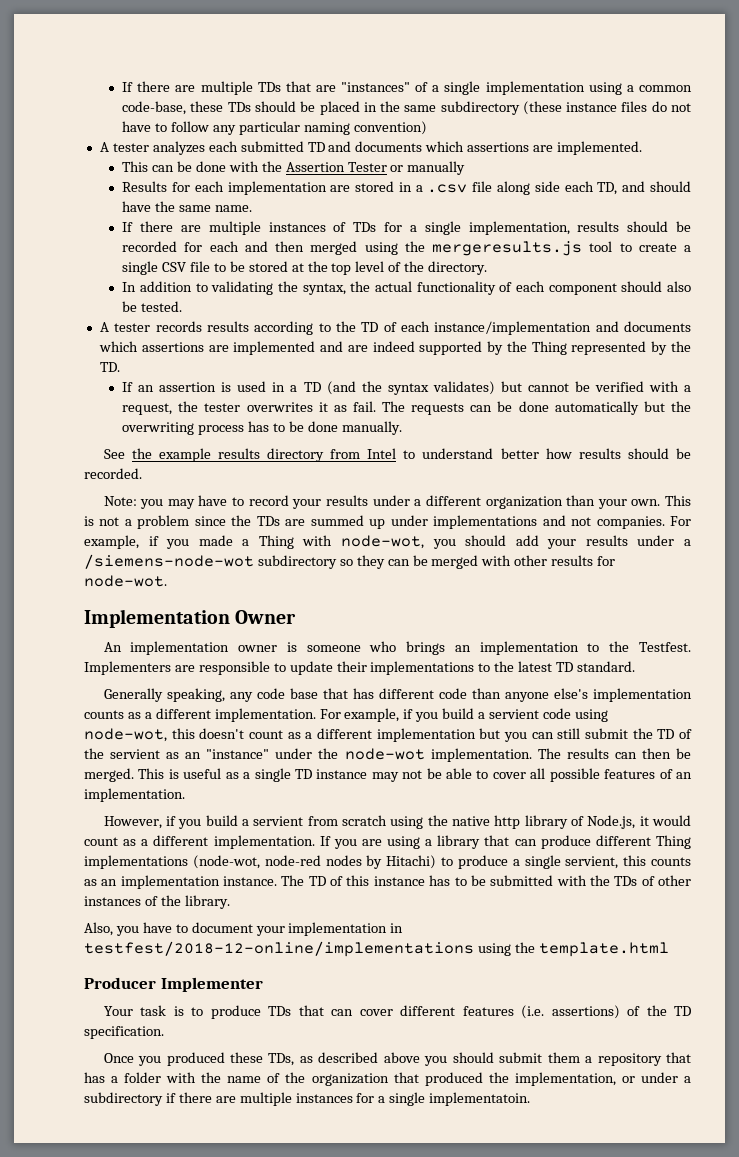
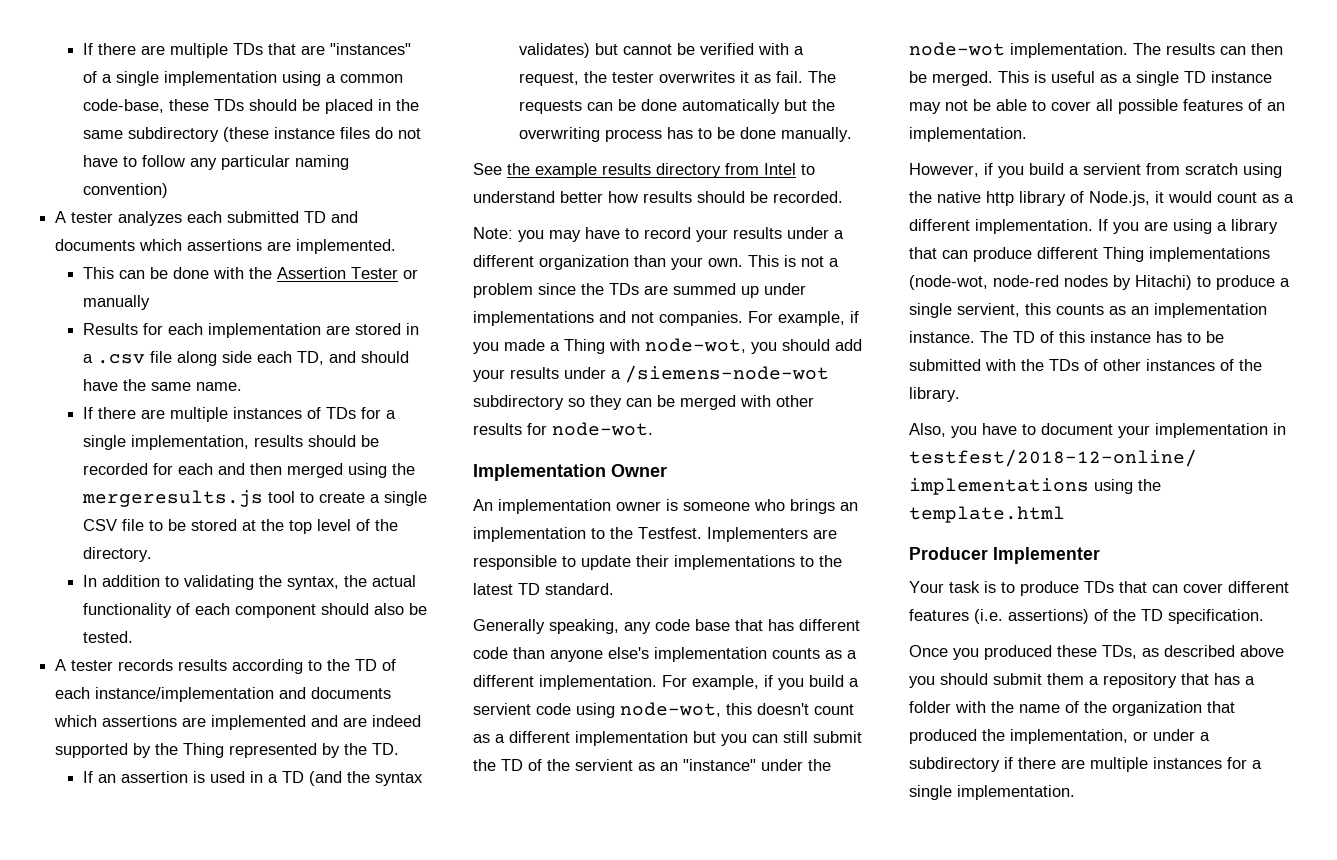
- Once you produced these TDs, as described above you should submit them a repository that has a folder with the name of the organization that produced the implementation, or under a subdirectory if there are multiple instances for a single implementatoin.
+ Once you produced these TDs, as described above you should submit them a repository that has a folder with the name of the organization that produced the implementation, or under a subdirectory if there are multiple instances for a single implementation.

